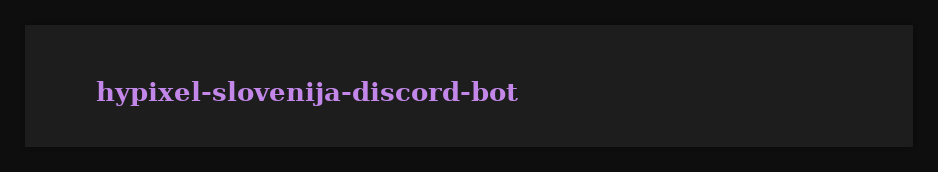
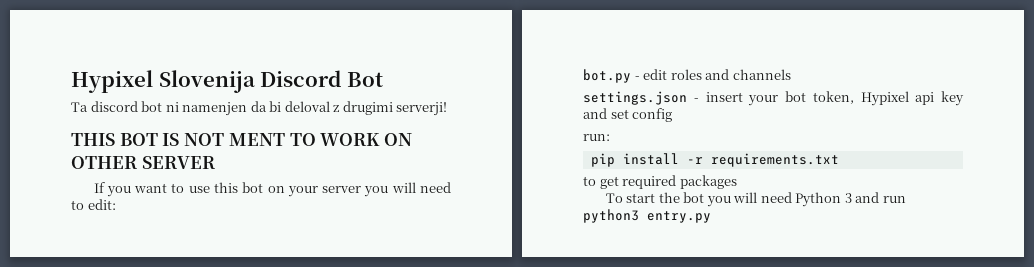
- hypixel-slovenija-discord-bot
+ Hypixel Slovenija Discord Bot
+ Ta discord bot ni namenjen da bi deloval z drugimi serverji!
+ THIS BOT IS NOT MENT TO WORK ON OTHER SERVER
+ If you want to use this bot on your server you will need to edit:
+ bot.py - edit roles and channels
+ settings.json - insert your bot token, Hypixel api key and set config
+ run:
+ pip install -r requirements.txt
+ to get required packages
+ To start the bot you will need Python 3 and run python3 entry.py

